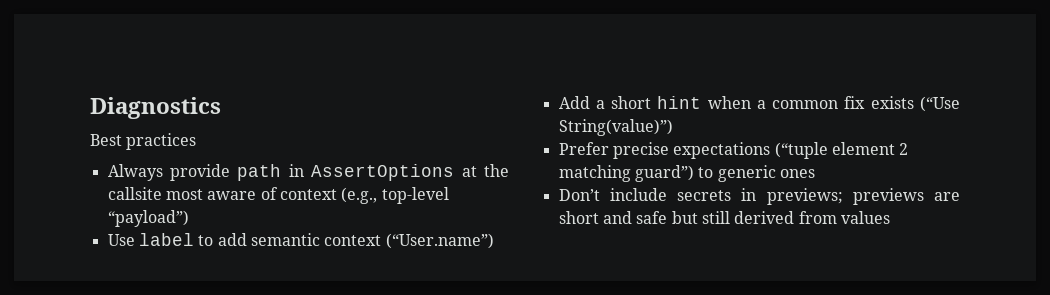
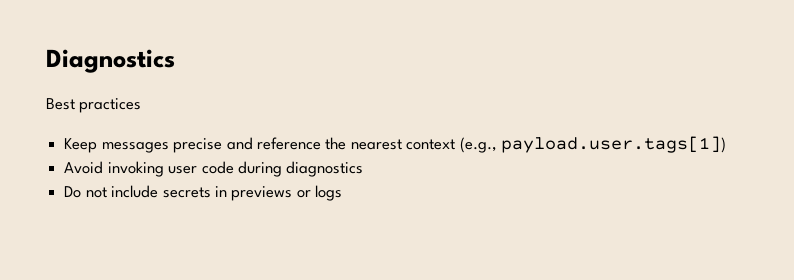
- Always provide path in AssertOptions at the callsite most aware of context (e.g., top-level “payload”)
- Use label to add semantic context (“User.name”)
- Add a short hint when a common fix exists (“Use String(value)”)
- Prefer precise expectations (“tuple element 2 matching guard”) to generic ones
- Don’t include secrets in previews; previews are short and safe but still derived from values
+ Keep messages precise and reference the nearest context (e.g., payload.user.tags[1])
+ Avoid invoking user code during diagnostics
+ Do not include secrets in previews or logs

